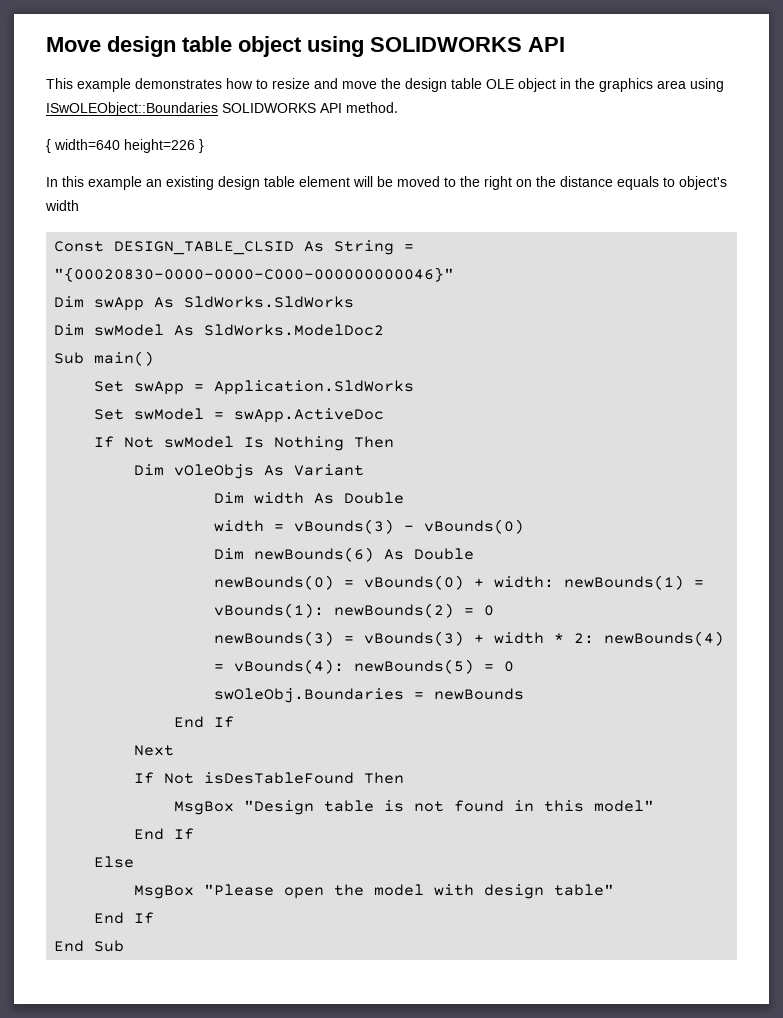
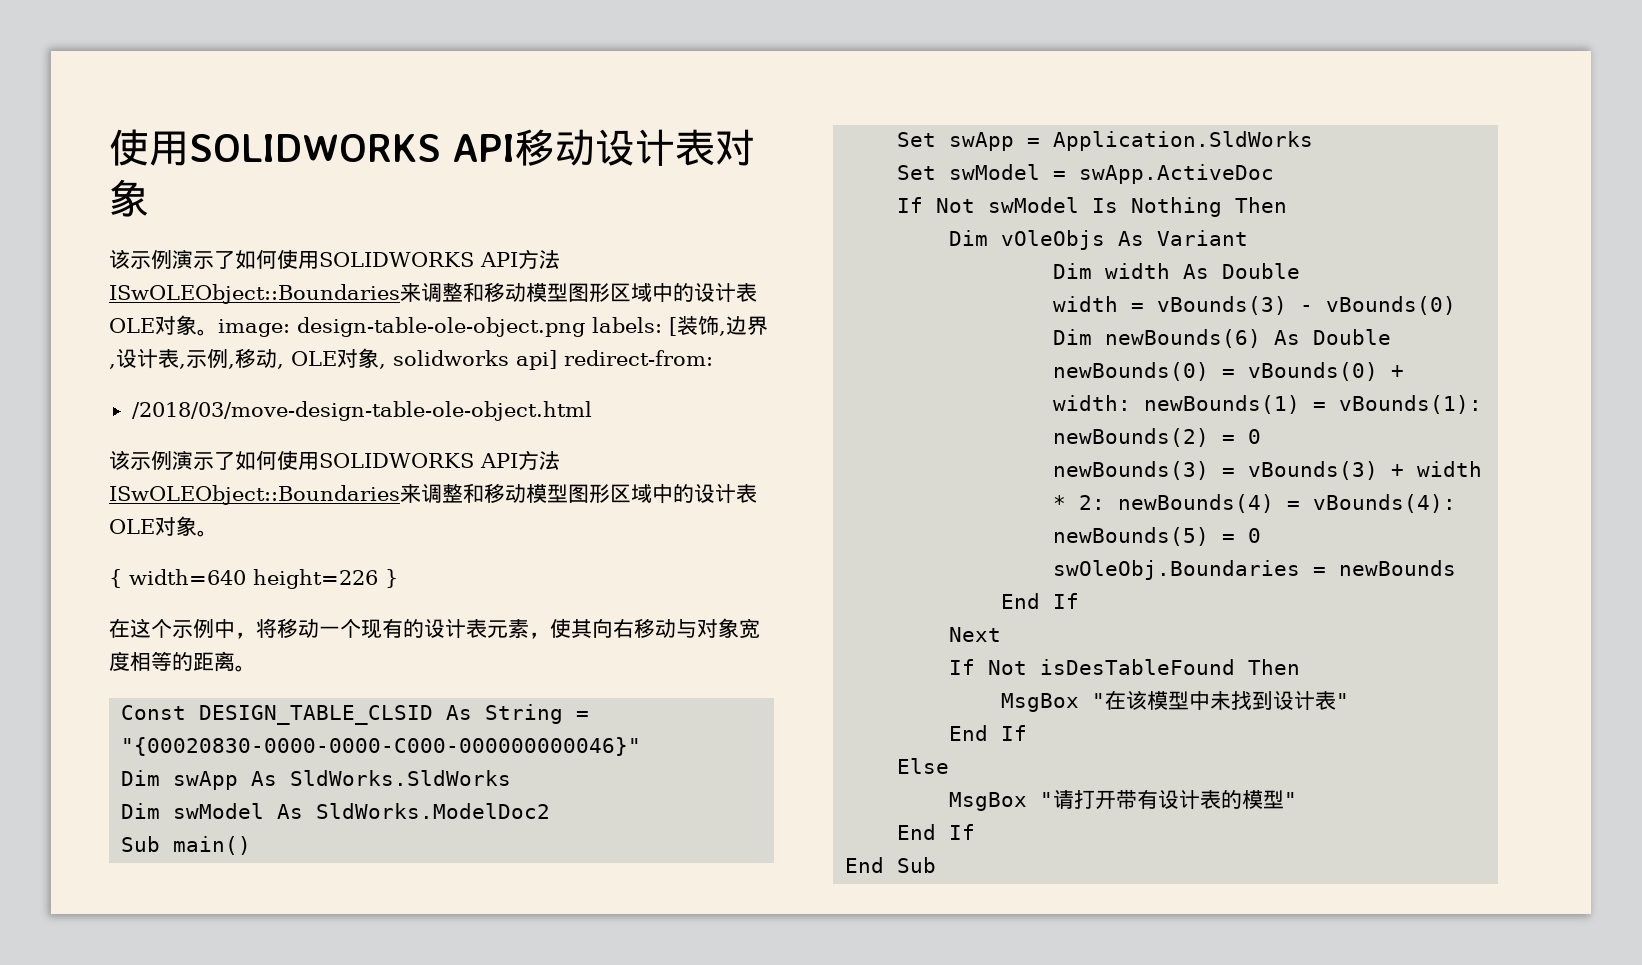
- Move design table object using SOLIDWORKS API
- This example demonstrates how to resize and move the design table OLE object in the graphics area using ISwOLEObject::Boundaries SOLIDWORKS API method.
+ 使用SOLIDWORKS API移动设计表对象
+ 该示例演示了如何使用SOLIDWORKS API方法ISwOLEObject::Boundaries来调整和移动模型图形区域中的设计表OLE对象。image: design-table-ole-object.png labels: [装饰,边界,设计表,示例,移动, OLE对象, solidworks api] redirect-from:
+ /2018/03/move-design-table-ole-object.html
+ 该示例演示了如何使用SOLIDWORKS API方法ISwOLEObject::Boundaries来调整和移动模型图形区域中的设计表OLE对象。
  { width=640 height=226 }
- In this example an existing design table element will be moved to the right on the distance equals to object's width
+ 在这个示例中，将移动一个现有的设计表元素，使其向右移动与对象宽度相等的距离。
- MsgBox "Design table is not found in this model"
+ MsgBox "在该模型中未找到设计表"
  End If
  Else
- MsgBox "Please open the model with design table"
+ MsgBox "请打开带有设计表的模型"

